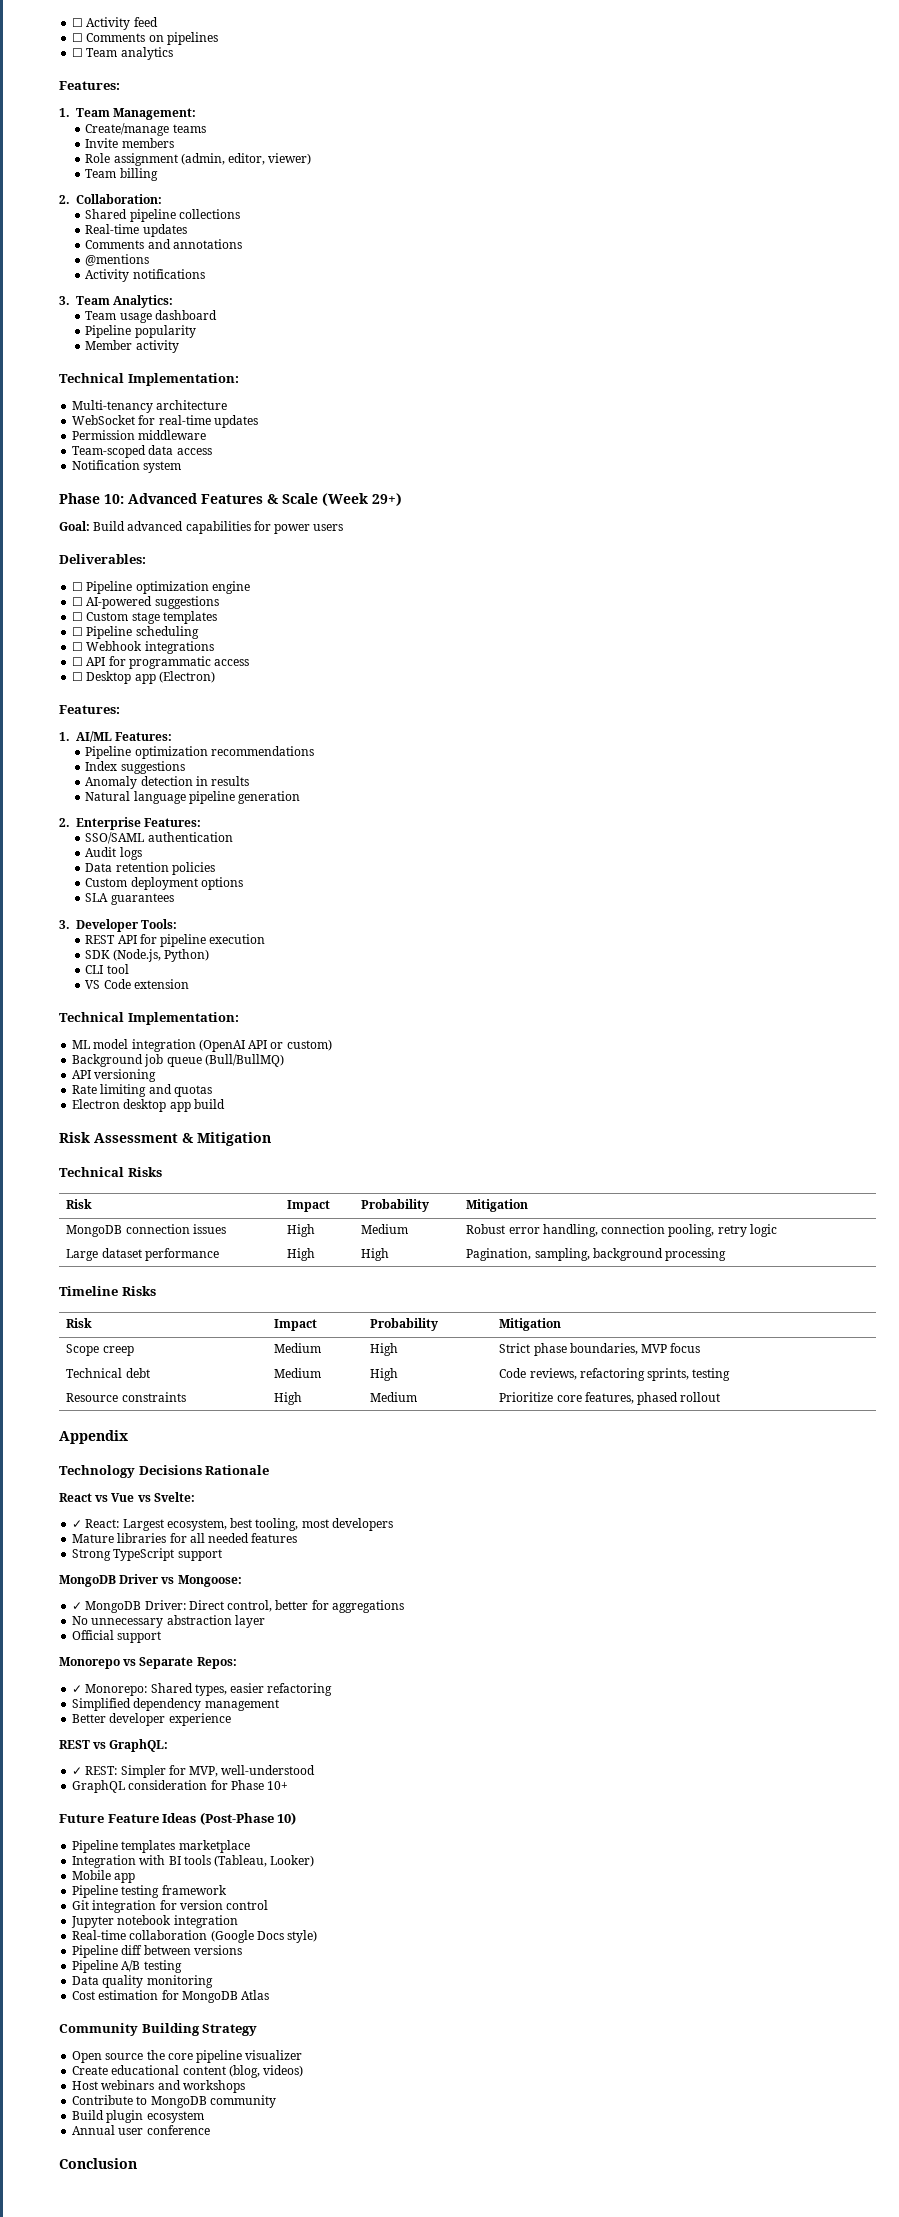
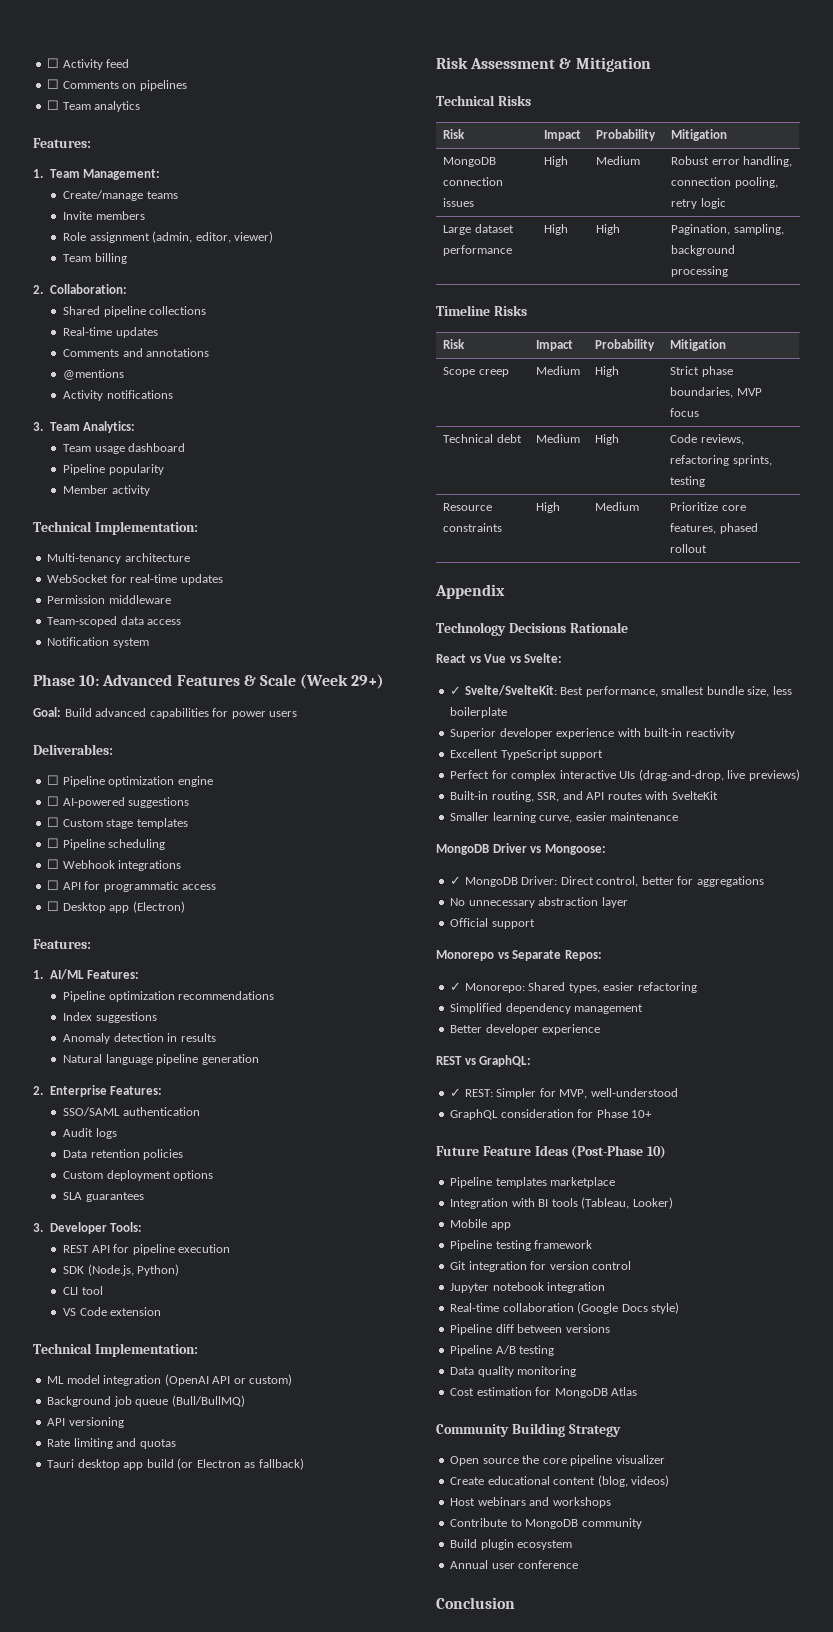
- Electron desktop app build
+ Tauri desktop app build (or Electron as fallback)
- ✓ React: Largest ecosystem, best tooling, most developers
- Mature libraries for all needed features
- Strong TypeScript support
+ ✓ Svelte/SvelteKit: Best performance, smallest bundle size, less boilerplate
+ Superior developer experience with built-in reactivity
+ Excellent TypeScript support
+ Perfect for complex interactive UIs (drag-and-drop, live previews)
+ Built-in routing, SSR, and API routes with SvelteKit
+ Smaller learning curve, easier maintenance

